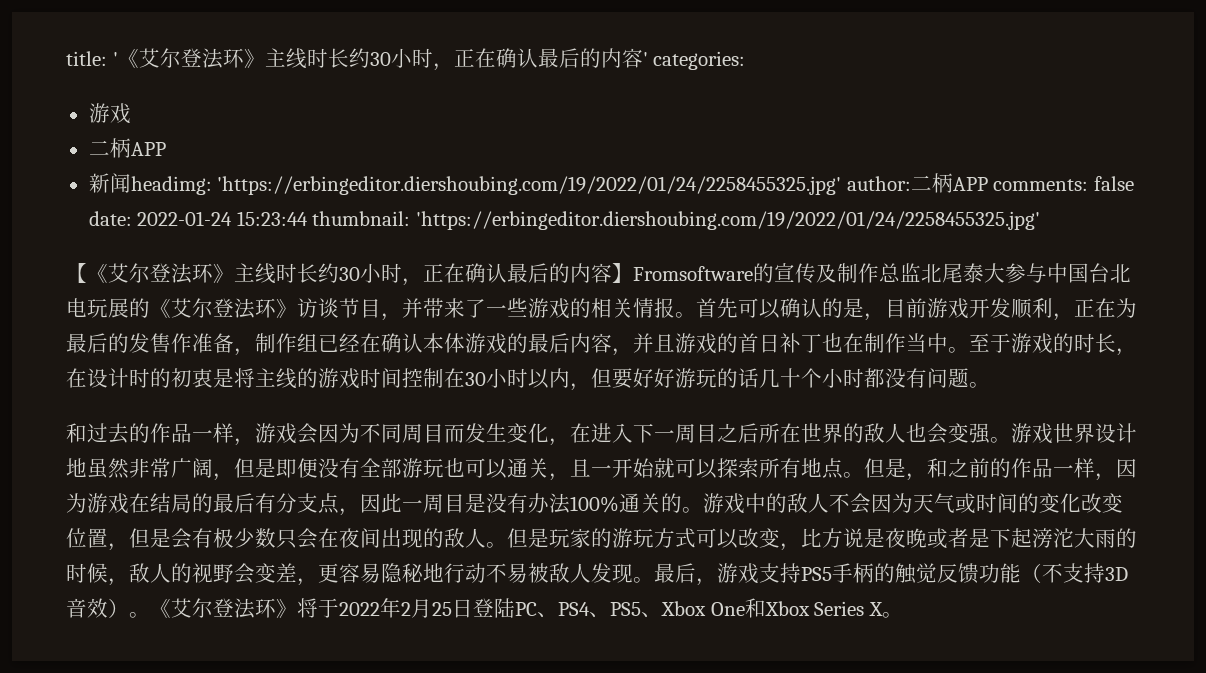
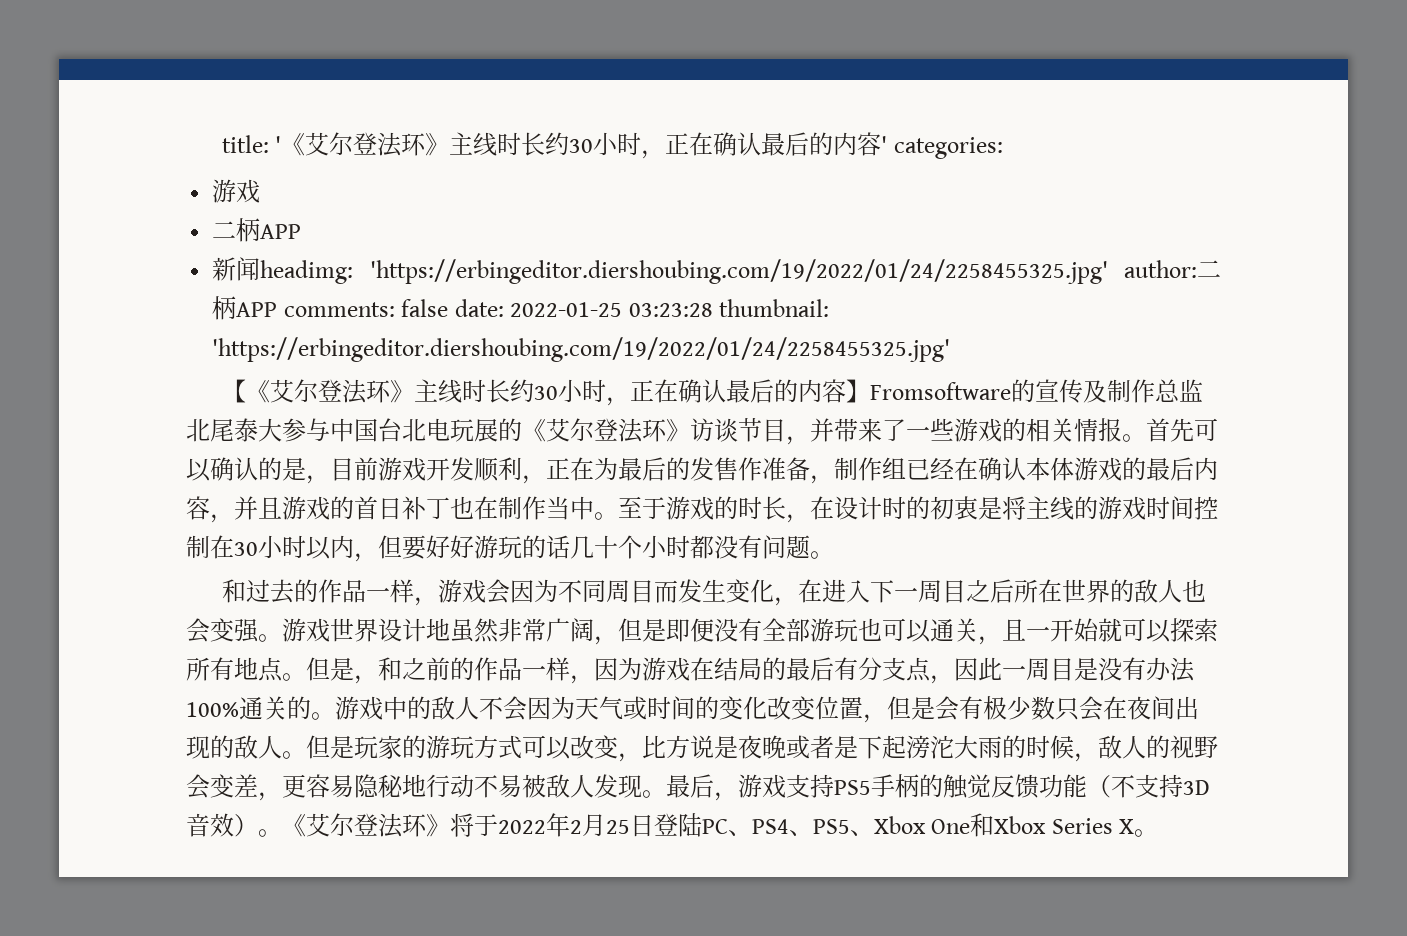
- 新闻headimg: 'https://erbingeditor.diershoubing.com/19/2022/01/24/2258455325.jpg' author:二柄APP comments: false date: 2022-01-24 15:23:44 thumbnail: 'https://erbingeditor.diershoubing.com/19/2022/01/24/2258455325.jpg'
+ 新闻headimg: 'https://erbingeditor.diershoubing.com/19/2022/01/24/2258455325.jpg' author:二柄APP comments: false date: 2022-01-25 03:23:28 thumbnail: 'https://erbingeditor.diershoubing.com/19/2022/01/24/2258455325.jpg'

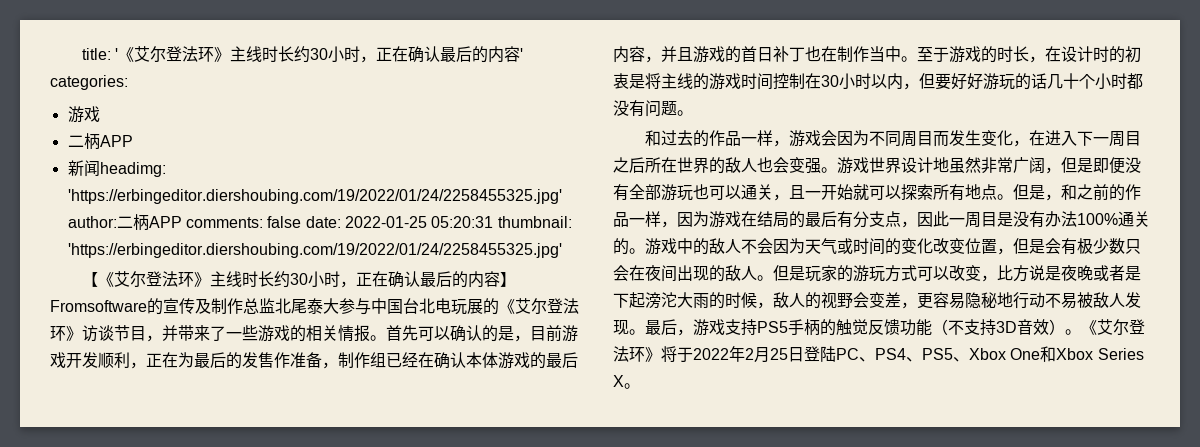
- 新闻headimg: 'https://erbingeditor.diershoubing.com/19/2022/01/24/2258455325.jpg' author:二柄APP comments: false date: 2022-01-25 03:23:28 thumbnail: 'https://erbingeditor.diershoubing.com/19/2022/01/24/2258455325.jpg'
+ 新闻headimg: 'https://erbingeditor.diershoubing.com/19/2022/01/24/2258455325.jpg' author:二柄APP comments: false date: 2022-01-25 05:20:31 thumbnail: 'https://erbingeditor.diershoubing.com/19/2022/01/24/2258455325.jpg'

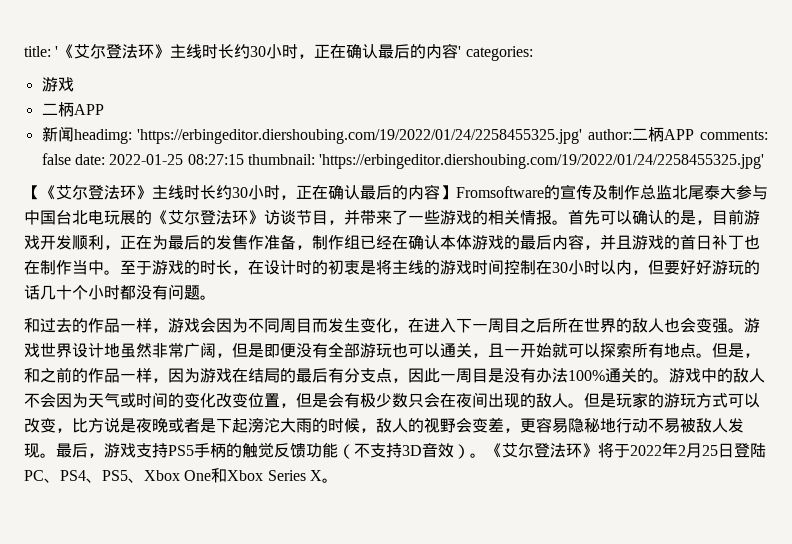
- 新闻headimg: 'https://erbingeditor.diershoubing.com/19/2022/01/24/2258455325.jpg' author:二柄APP comments: false date: 2022-01-25 05:20:31 thumbnail: 'https://erbingeditor.diershoubing.com/19/2022/01/24/2258455325.jpg'
+ 新闻headimg: 'https://erbingeditor.diershoubing.com/19/2022/01/24/2258455325.jpg' author:二柄APP comments: false date: 2022-01-25 08:27:15 thumbnail: 'https://erbingeditor.diershoubing.com/19/2022/01/24/2258455325.jpg'

